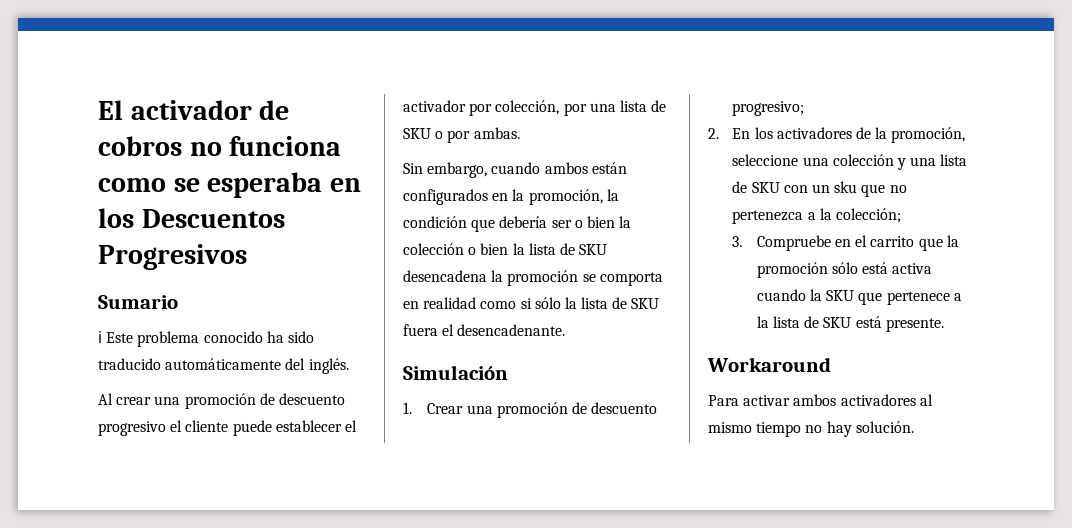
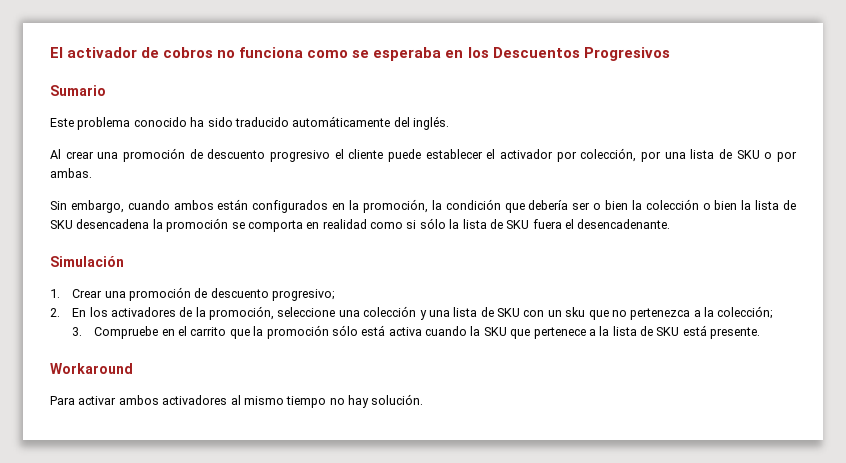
- ℹ Este problema conocido ha sido traducido automáticamente del inglés.
+ Este problema conocido ha sido traducido automáticamente del inglés.

